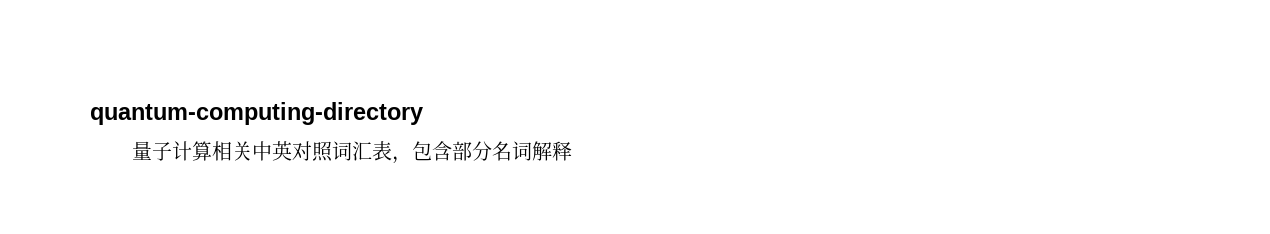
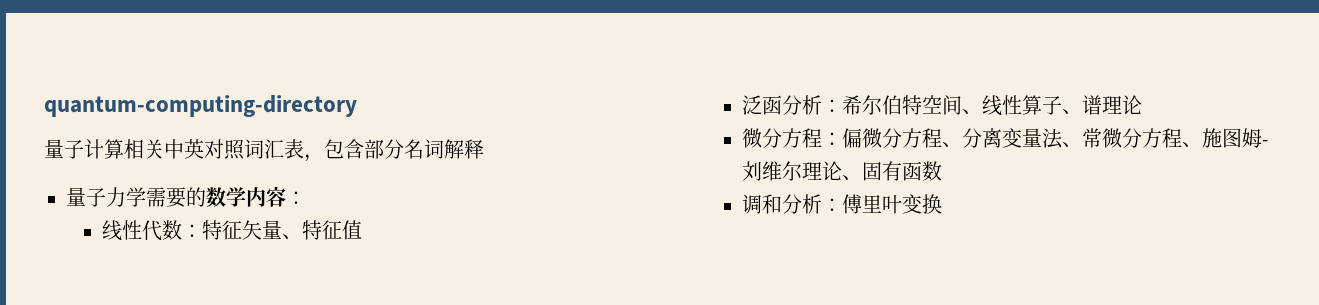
+ 量子力学需要的数学内容：
+ 线性代数：特征矢量、特征值
+ 泛函分析：希尔伯特空间、线性算子、谱理论
+ 微分方程：偏微分方程、分离变量法、常微分方程、施图姆-刘维尔理论、固有函数
+ 调和分析：傅里叶变换

